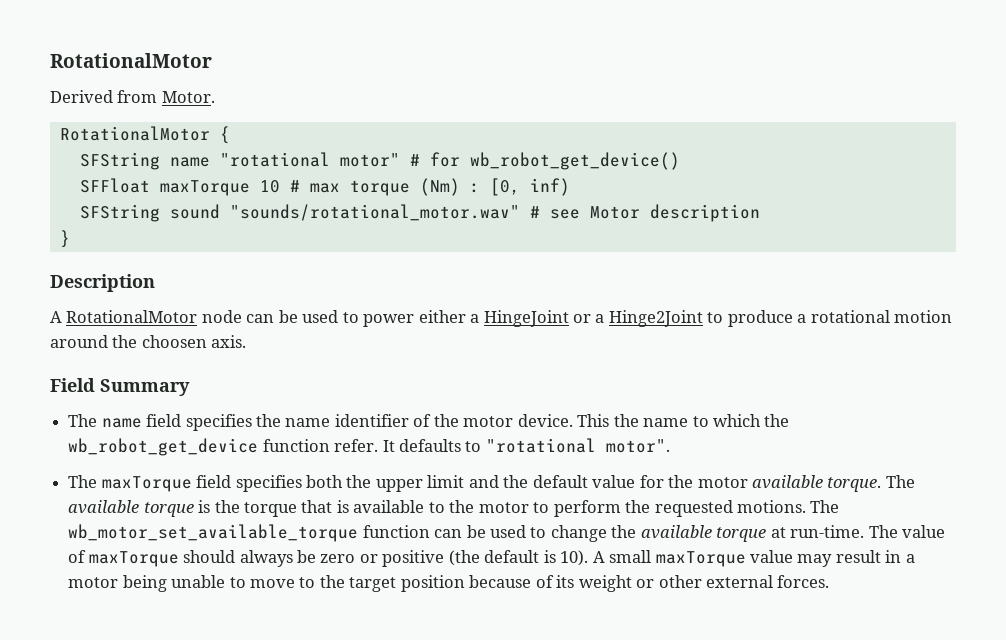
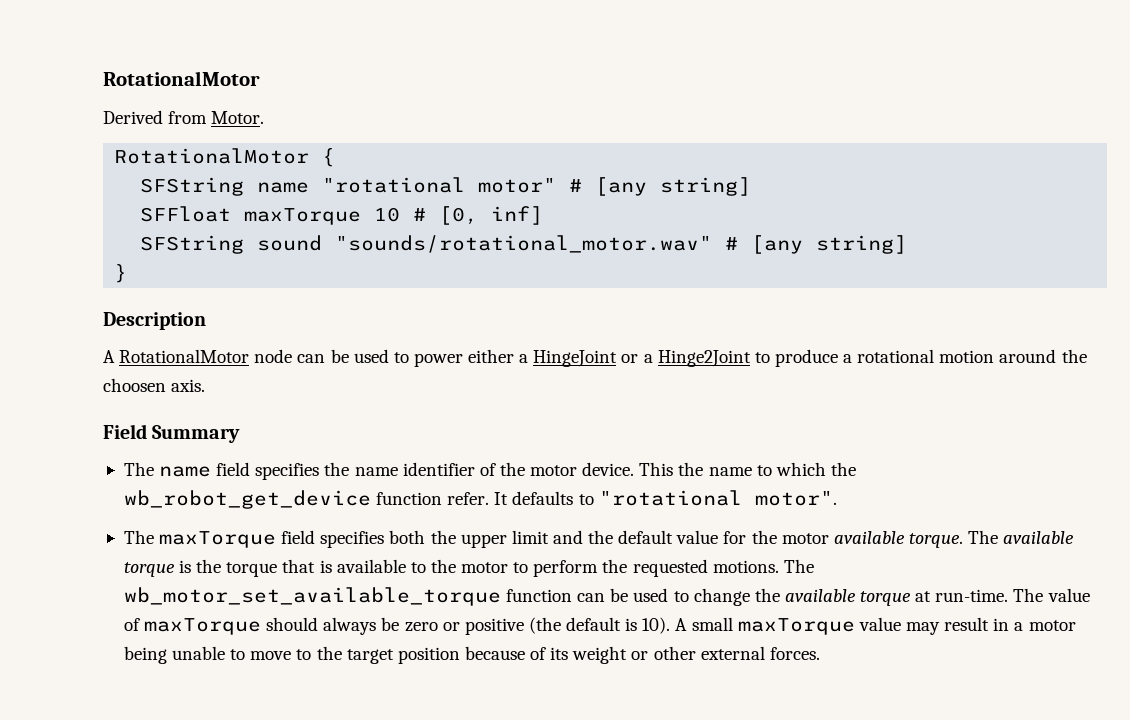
- SFString name "rotational motor" # for wb_robot_get_device()
+ SFString name "rotational motor" # [any string]
- SFFloat maxTorque 10 # max torque (Nm) : [0, inf)
+ SFFloat maxTorque 10 # [0, inf]
- SFString sound "sounds/rotational_motor.wav" # see Motor description
+ SFString sound "sounds/rotational_motor.wav" # [any string]

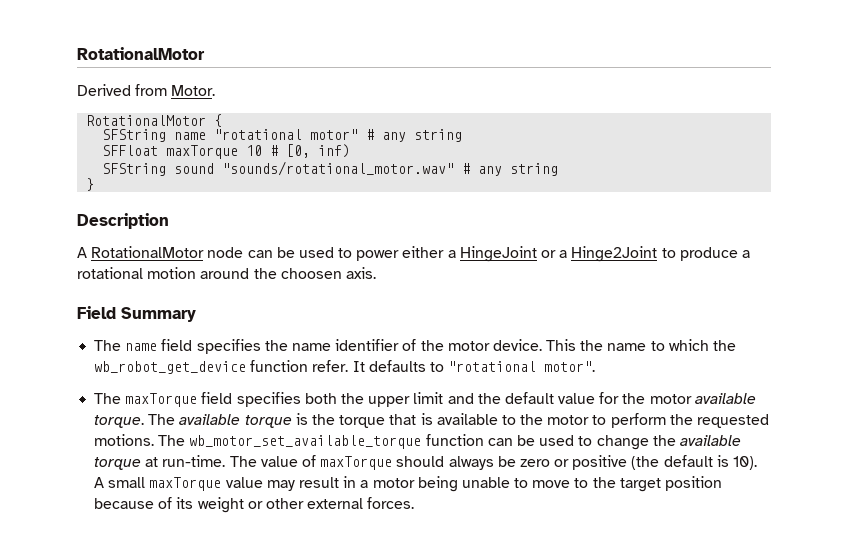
- SFString name "rotational motor" # [any string]
+ SFString name "rotational motor" # any string
- SFFloat maxTorque 10 # [0, inf]
+ SFFloat maxTorque 10 # [0, inf)
- SFString sound "sounds/rotational_motor.wav" # [any string]
+ SFString sound "sounds/rotational_motor.wav" # any string

